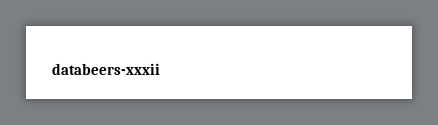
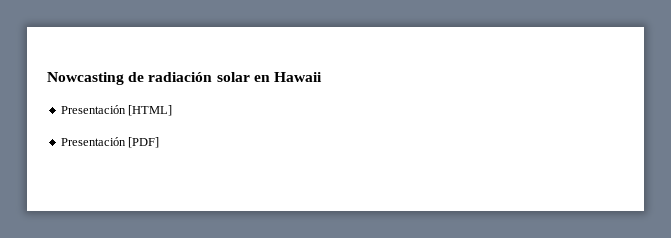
- databeers-xxxii
+ Nowcasting de radiación solar en Hawaii
+ Presentación [HTML]
+ Presentación [PDF]

